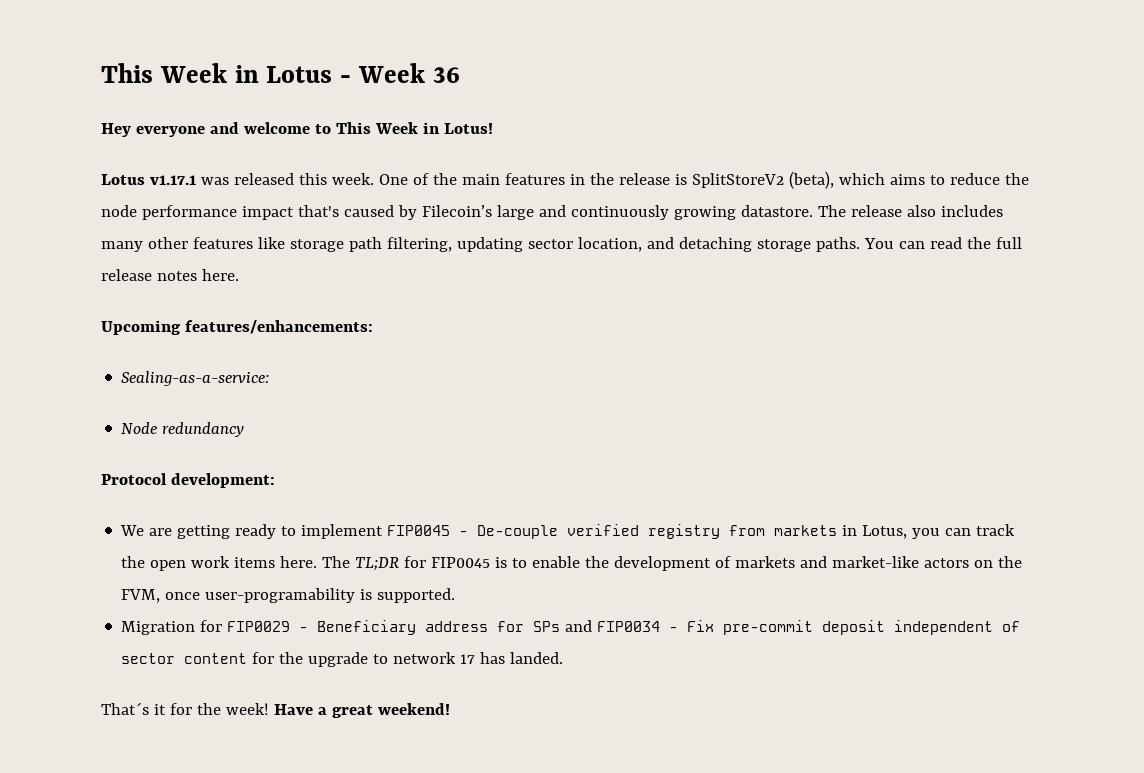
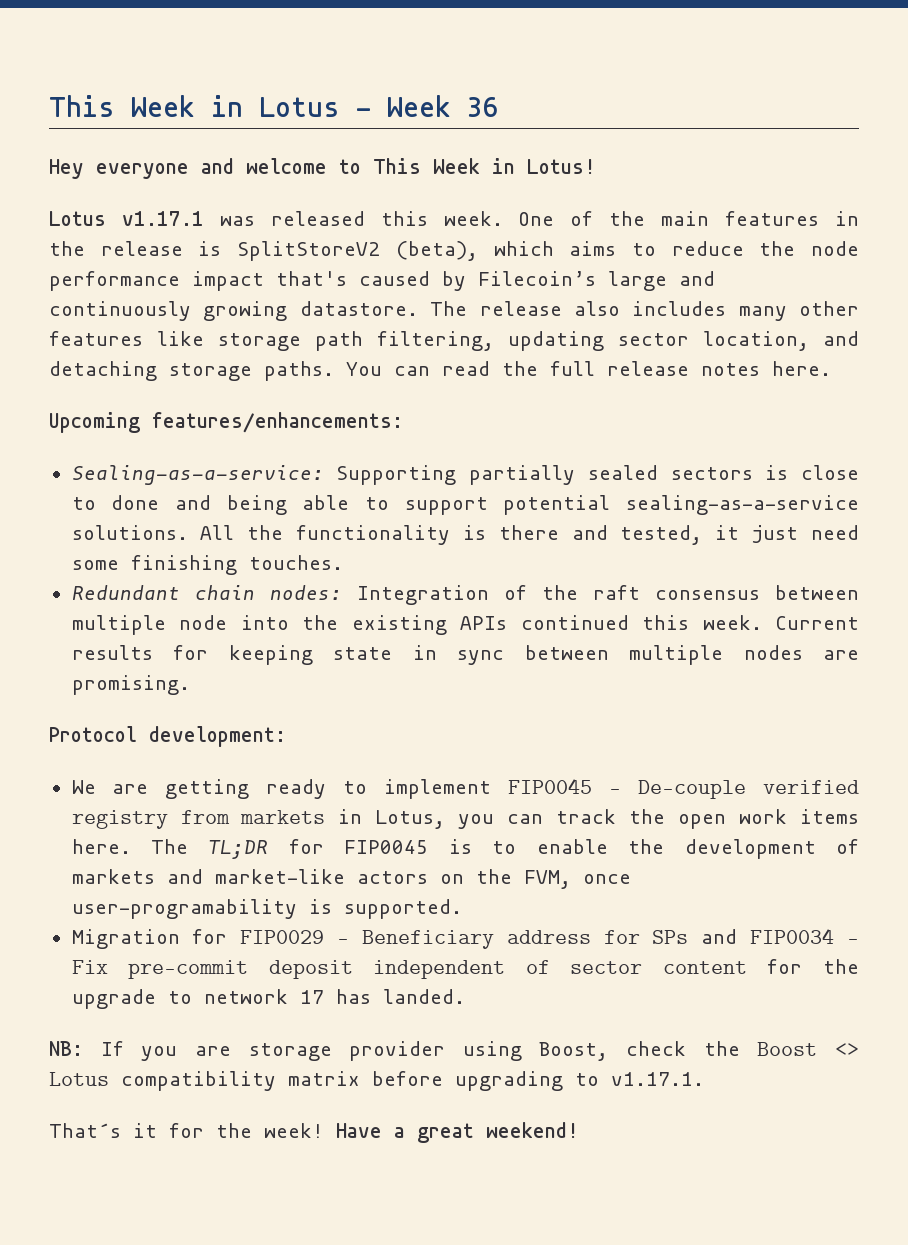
- Sealing-as-a-service:
- Node redundancy
+ Sealing-as-a-service: Supporting partially sealed sectors is close to done and being able to support potential sealing-as-a-service solutions. All the functionality is there and tested, it just need some finishing touches.
+ Redundant chain nodes: Integration of the raft consensus between multiple node into the existing APIs continued this week. Current results for keeping state in sync between multiple nodes are promising.
+ NB: If you are storage provider using Boost, check the Boost <> Lotus compatibility matrix before upgrading to v1.17.1.

